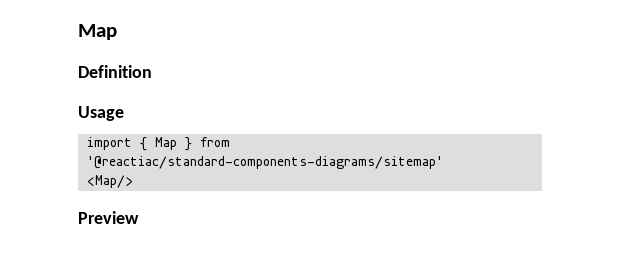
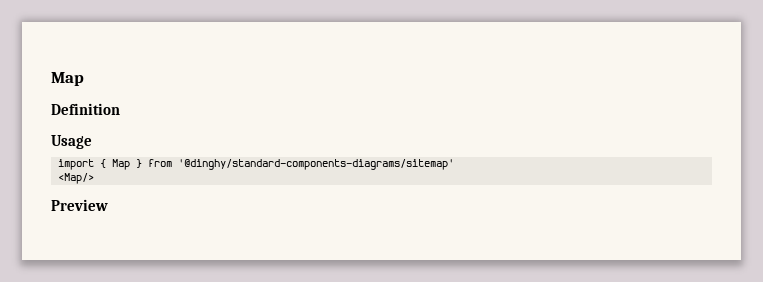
- import { Map } from '@reactiac/standard-components-diagrams/sitemap'
+ import { Map } from '@dinghy/standard-components-diagrams/sitemap'

